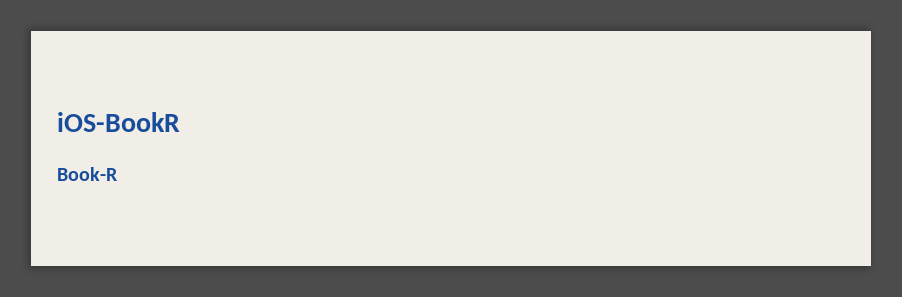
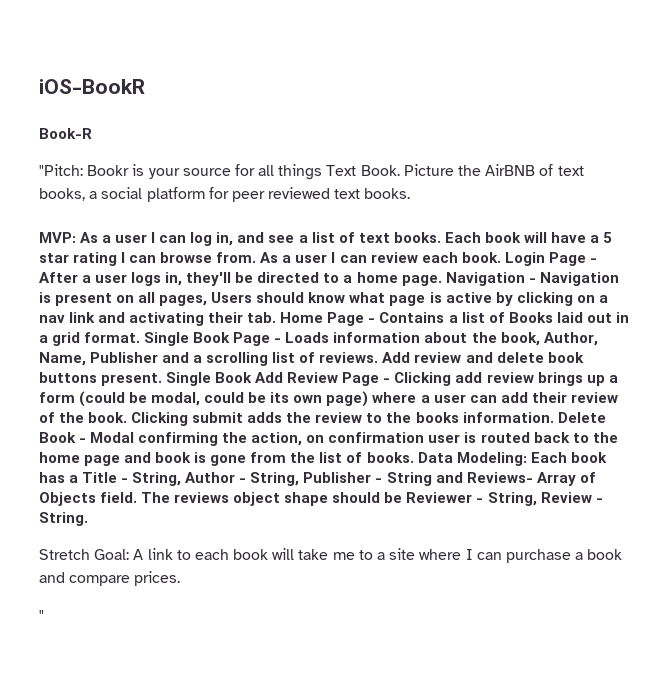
+ "Pitch: Bookr is your source for all things Text Book. Picture the AirBNB of text books, a social platform for peer reviewed text books.
+ MVP: As a user I can log in, and see a list of text books. Each book will have a 5 star rating I can browse from. As a user I can review each book. Login Page - After a user logs in, they'll be directed to a home page. Navigation - Navigation is present on all pages, Users should know what page is active by clicking on a nav link and activating their tab. Home Page - Contains a list of Books laid out in a grid format. Single Book Page - Loads information about the book, Author, Name, Publisher and a scrolling list of reviews. Add review and delete book buttons present. Single Book Add Review Page - Clicking add review brings up a form (could be modal, could be its own page) where a user can add their review of the book. Clicking submit adds the review to the books information. Delete Book - Modal confirming the action, on confirmation user is routed back to the home page and book is gone from the list of books. Data Modeling: Each book has a Title - String, Author - String, Publisher - String and Reviews- Array of Objects field. The reviews object shape should be Reviewer - String, Review - String.
+ Stretch Goal: A link to each book will take me to a site where I can purchase a book and compare prices.
+ "

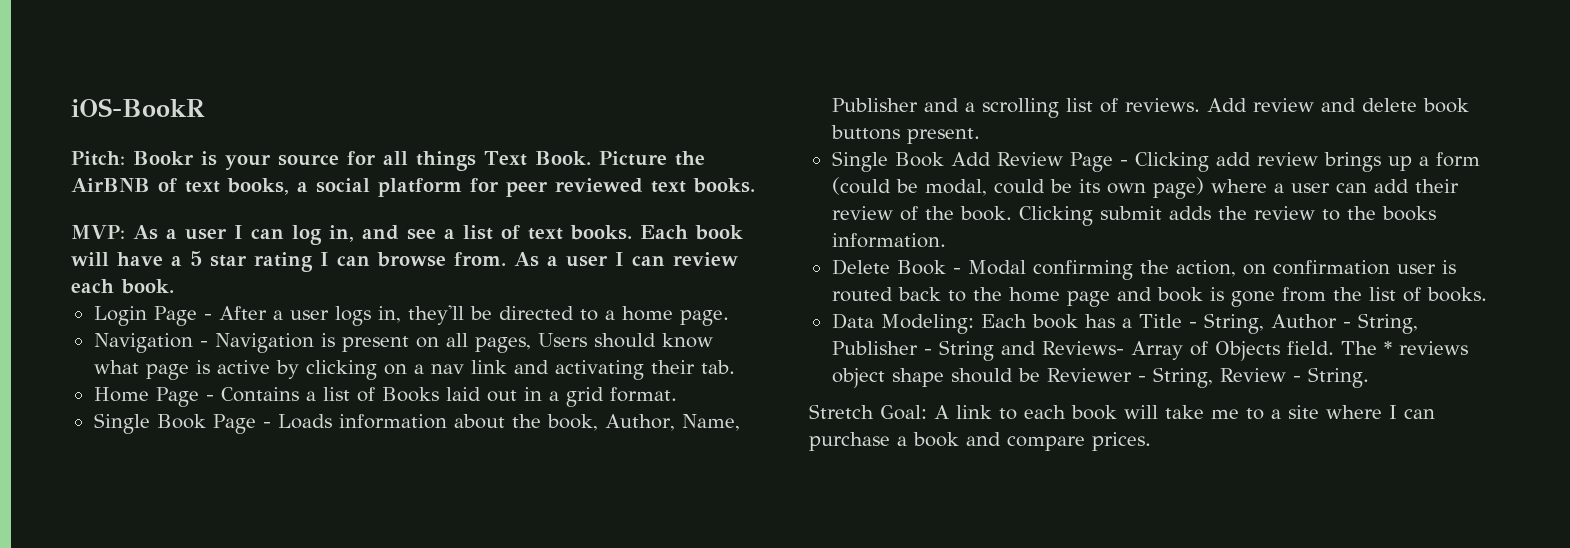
- Book-R
- "Pitch: Bookr is your source for all things Text Book.
+ Pitch: Bookr is your source for all things Text Book.
- As a user I can review each book. Login Page - After a user logs in, they'll be directed to a home page. Navigation - Navigation is present on all pages, Users should know what page is active by clicking on a nav link and activating their tab. Home Page - Contains a list of Books laid out in a grid format. Single Book Page - Loads information about the book, Author, Name, Publisher and a scrolling list of reviews.
+ As a user I can review each book.
+ Login Page - After a user logs in, they'll be directed to a home page.
+ Navigation - Navigation is present on all pages, Users should know what page is active by clicking on a nav link and activating their tab.
+ Home Page - Contains a list of Books laid out in a grid format.
+ Single Book Page - Loads information about the book, Author, Name, Publisher and a scrolling list of reviews.
- Add review and delete book buttons present. Single Book Add Review Page - Clicking add review brings up a form (could be modal, could be its own page) where a user can add their review of the book.
+ Add review and delete book buttons present.
+ Single Book Add Review Page - Clicking add review brings up a form (could be modal, could be its own page) where a user can add their review of the book.
- Clicking submit adds the review to the books information. Delete Book - Modal confirming the action, on confirmation user is routed back to the home page and book is gone from the list of books. Data Modeling: Each book has a Title - String, Author - String, Publisher - String and Reviews- Array of Objects field.
+ Clicking submit adds the review to the books information.
+ Delete Book - Modal confirming the action, on confirmation user is routed back to the home page and book is gone from the list of books.
+ Data Modeling: Each book has a Title - String, Author - String, Publisher - String and Reviews- Array of Objects field.
- The reviews object shape should be Reviewer - String, Review - String.
+ The * reviews object shape should be Reviewer - String, Review - String.
- "

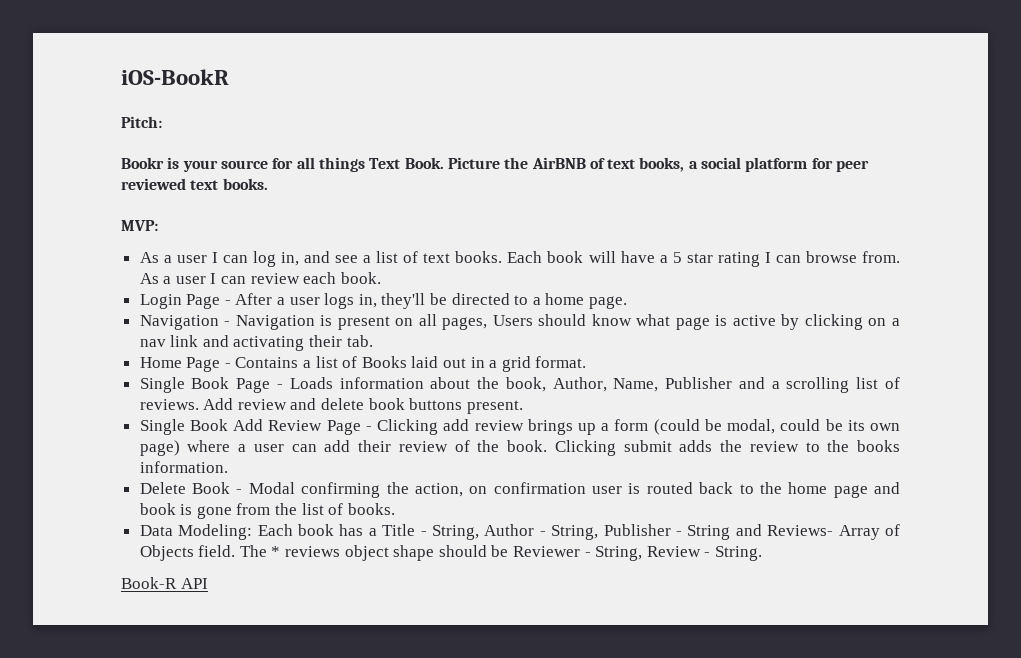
- Pitch: Bookr is your source for all things Text Book.
+ Pitch:
+ Bookr is your source for all things Text Book.
- MVP: As a user I can log in, and see a list of text books.
+ MVP:
+ As a user I can log in, and see a list of text books.
- Stretch Goal: A link to each book will take me to a site where I can purchase a book and compare prices.
+ Book-R API

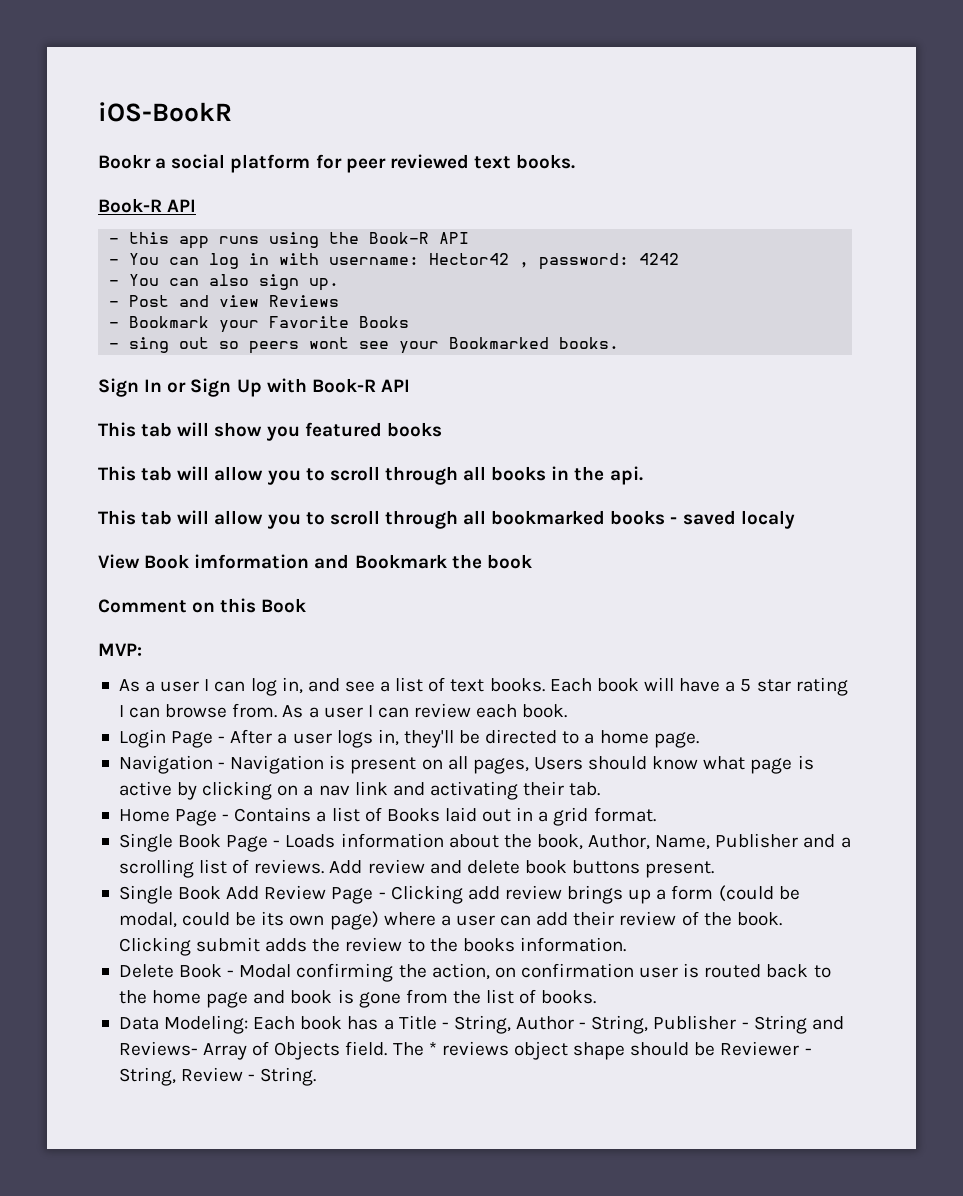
- Pitch:
- Bookr is your source for all things Text Book. Picture the AirBNB of text books, a social platform for peer reviewed text books.
+ Bookr a social platform for peer reviewed text books.
+ Book-R API
+ - this app runs using the Book-R API
+ - You can log in with username: Hector42 , password: 4242
+ - You can also sign up.
+ - Post and view Reviews
+ - Bookmark your Favorite Books
+ - sing out so peers wont see your Bookmarked books.
+ Sign In or Sign Up with Book-R API
+ This tab will show you featured books
+ This tab will allow you to scroll through all books in the api.
+ This tab will allow you to scroll through all bookmarked books - saved localy
+ View Book imformation and Bookmark the book
+ Comment on this Book
- Book-R API

